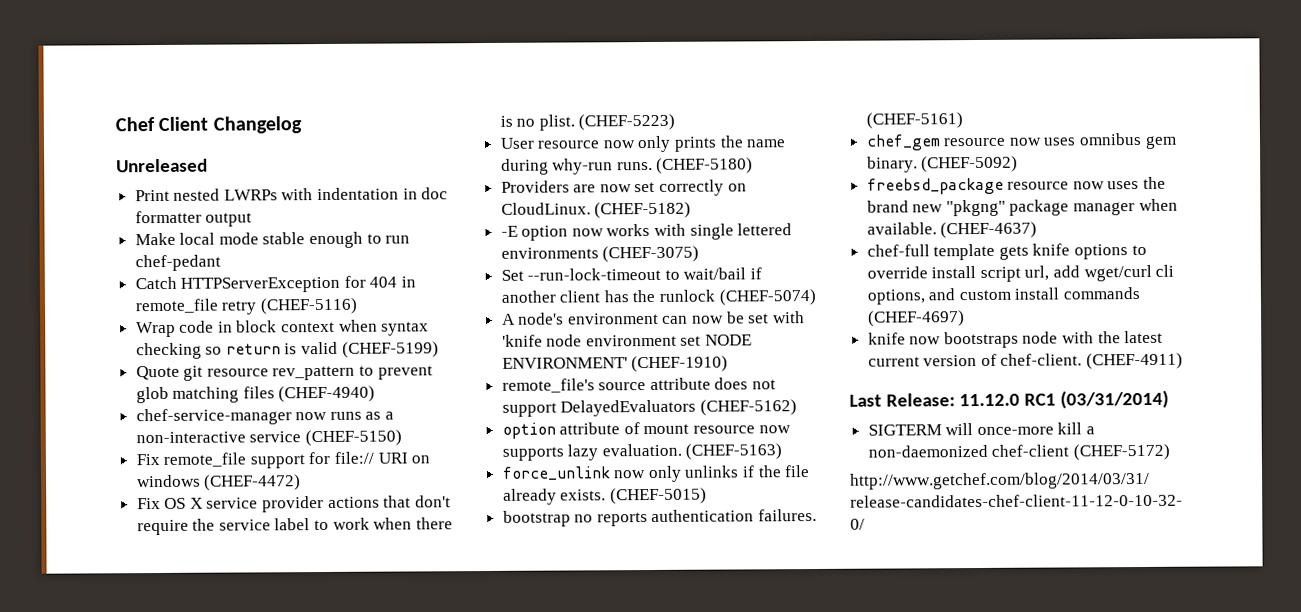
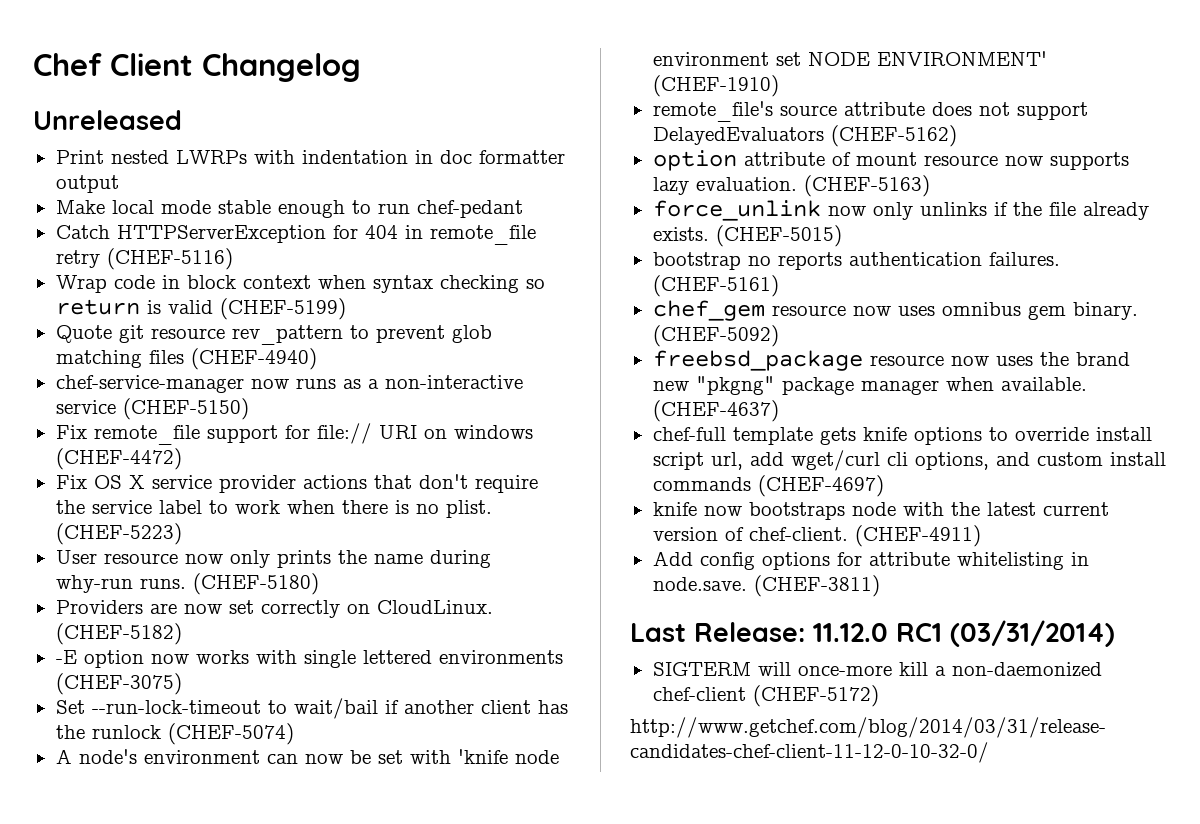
+ Add config options for attribute whitelisting in node.save. (CHEF-3811)

